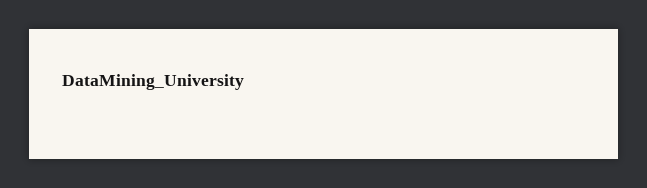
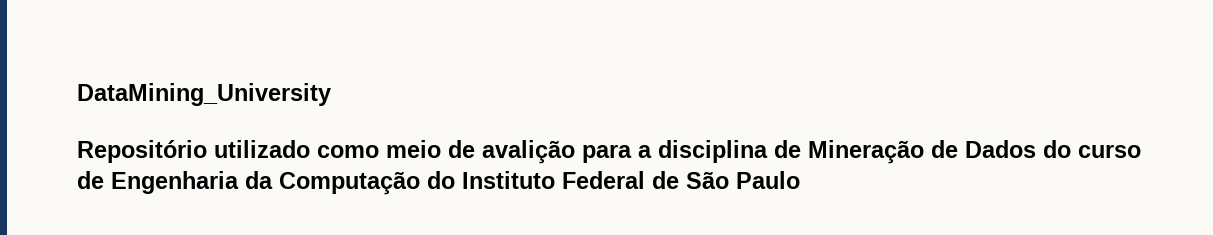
+ Repositório utilizado como meio de avalição para a disciplina de Mineração de Dados do curso de Engenharia da Computação do Instituto Federal de São Paulo

